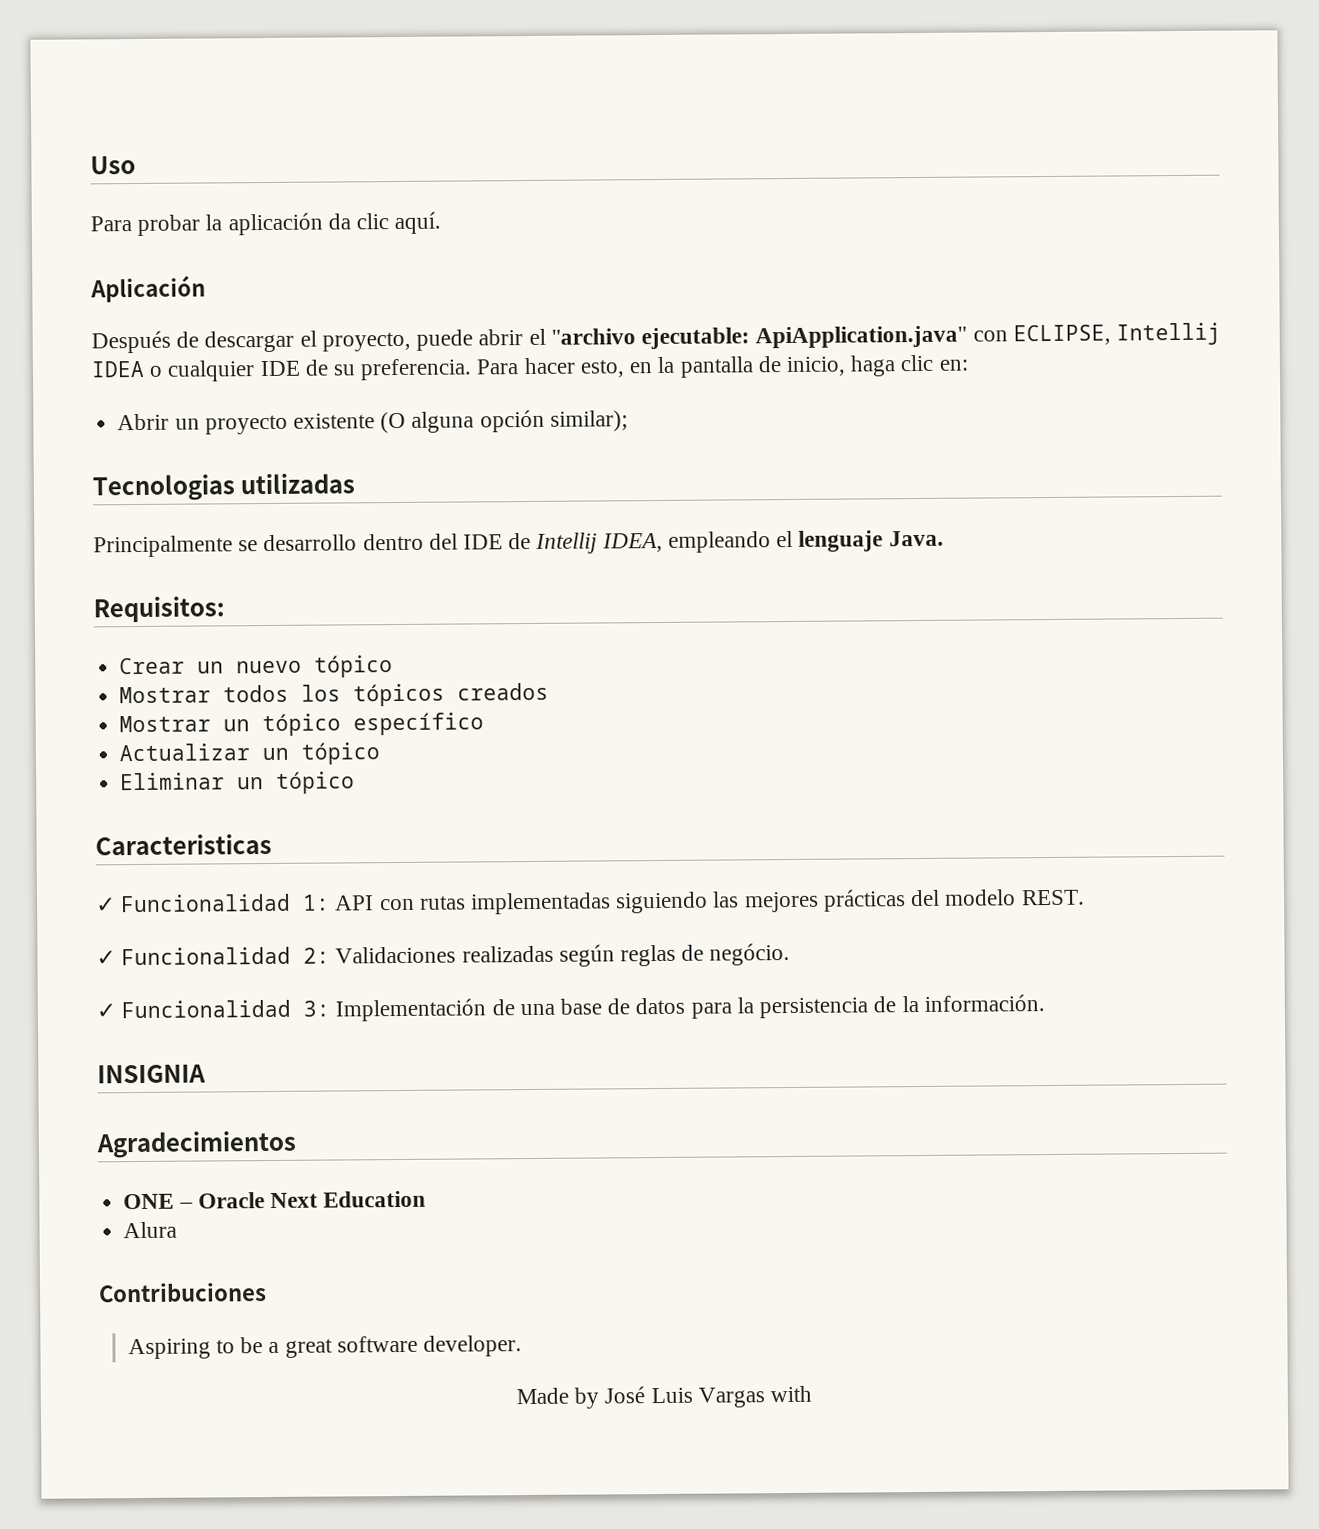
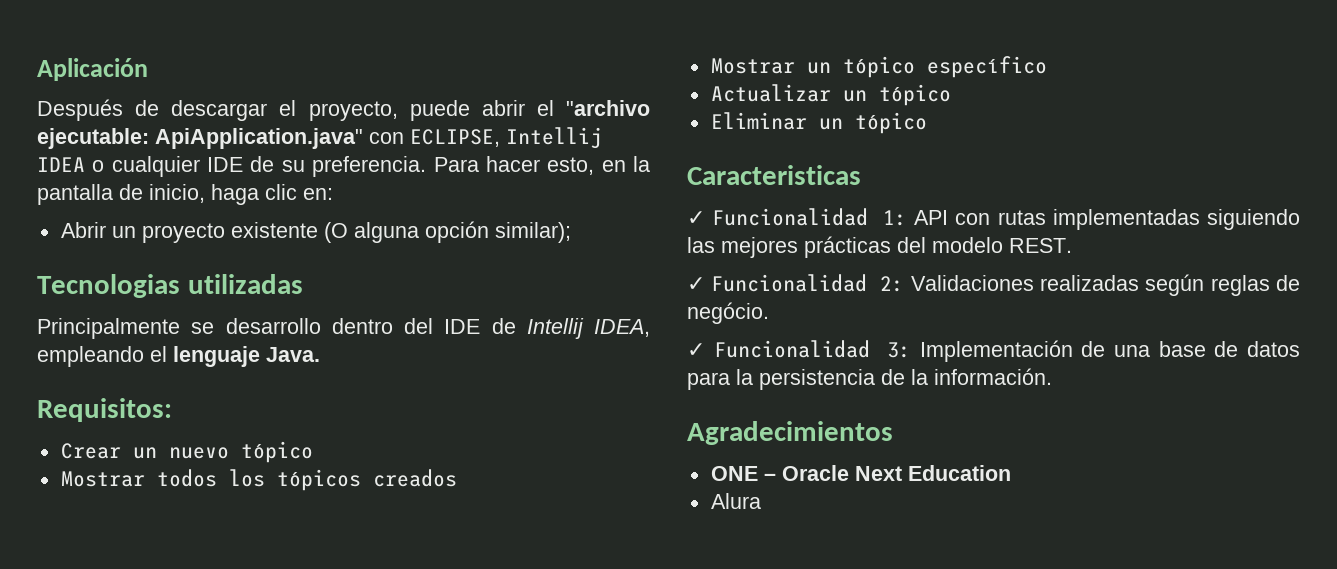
- Uso
- Para probar la aplicación da clic aquí.
- INSIGNIA
- Contribuciones
- Aspiring to be a great software developer.
- Made by José Luis Vargas with

